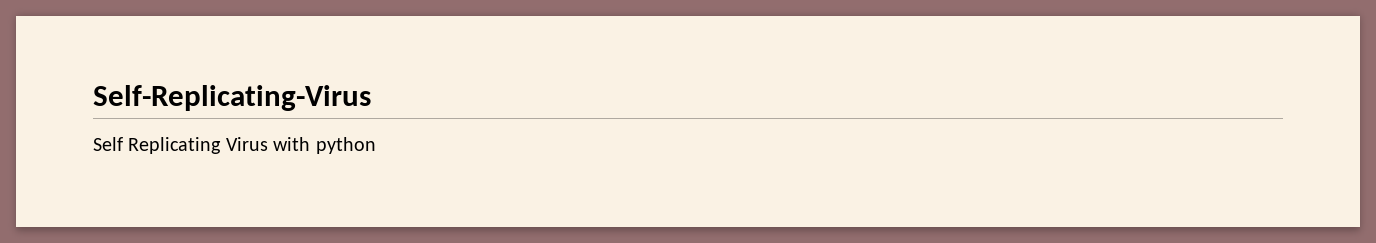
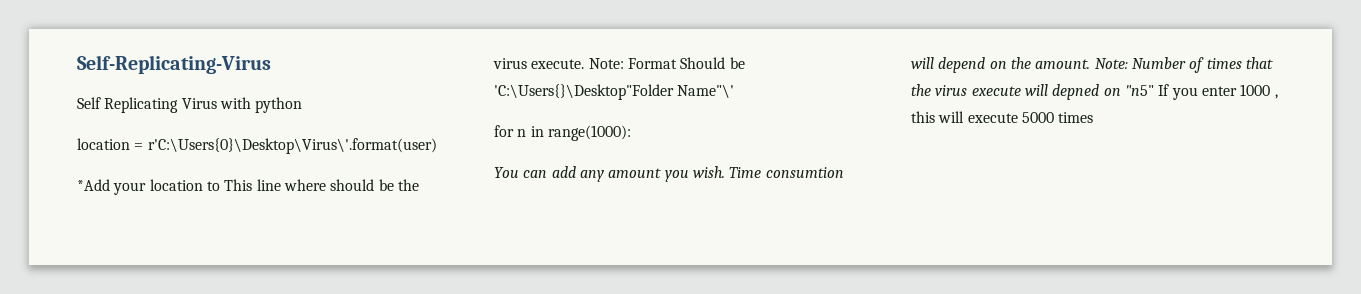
+ location = r'C:\Users{0}\Desktop\Virus\'.format(user)
+ *Add your location to This line where should be the virus execute. Note: Format Should be 'C:\Users{}\Desktop"Folder Name"\'
+ for n in range(1000):
+ You can add any amount you wish. Time consumtion will depend on the amount. Note: Number of times that the virus execute will depned on "n5" If you enter 1000 , this will execute 5000 times

